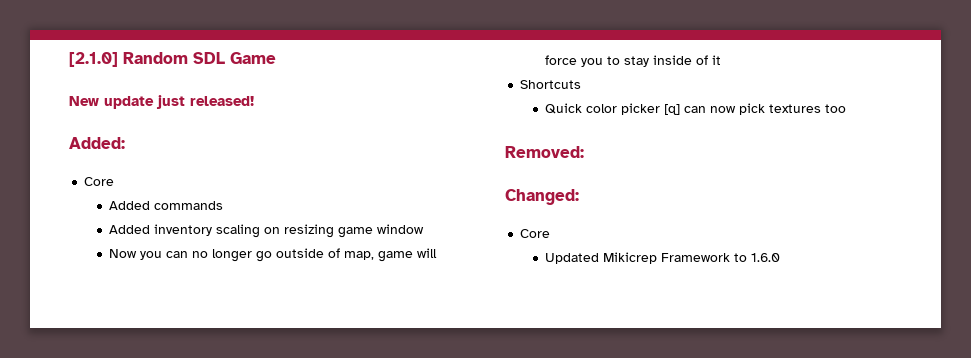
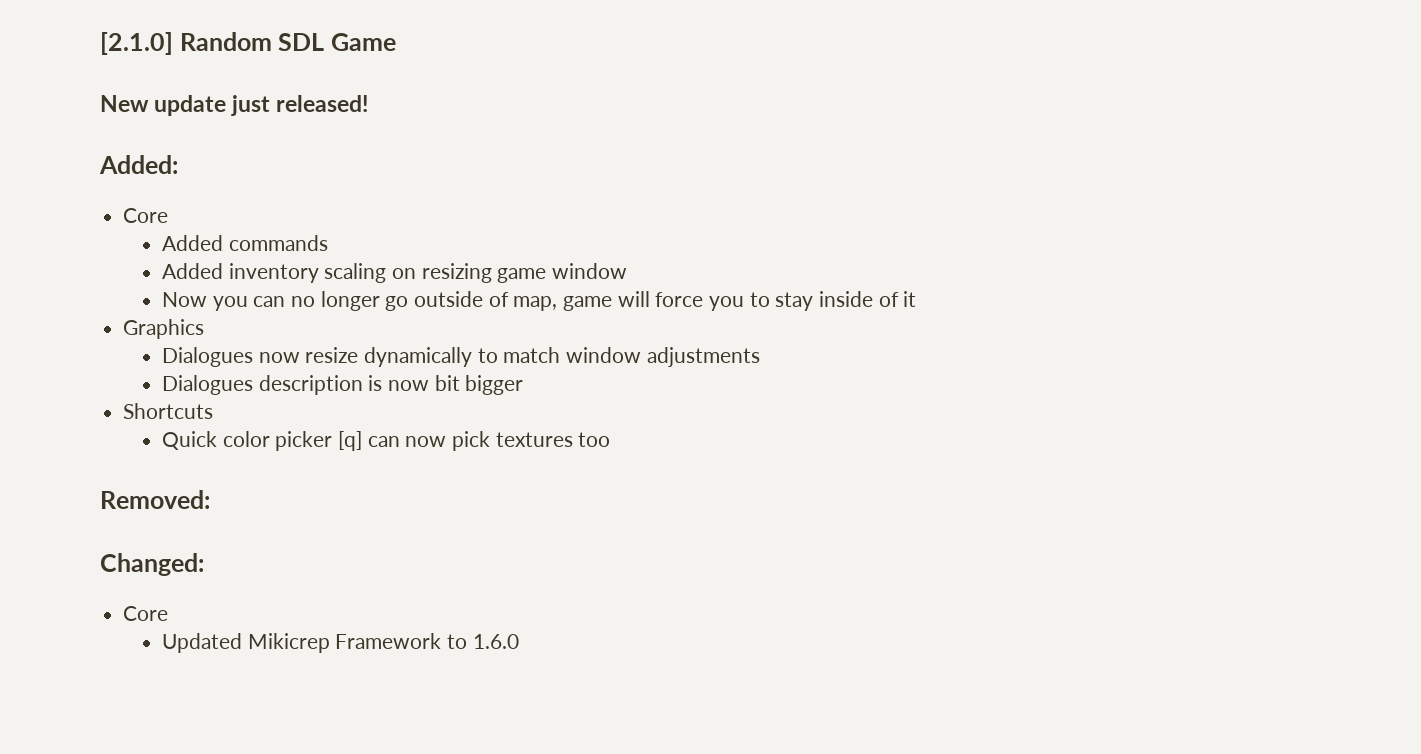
+ Graphics
+ Dialogues now resize dynamically to match window adjustments
+ Dialogues description is now bit bigger

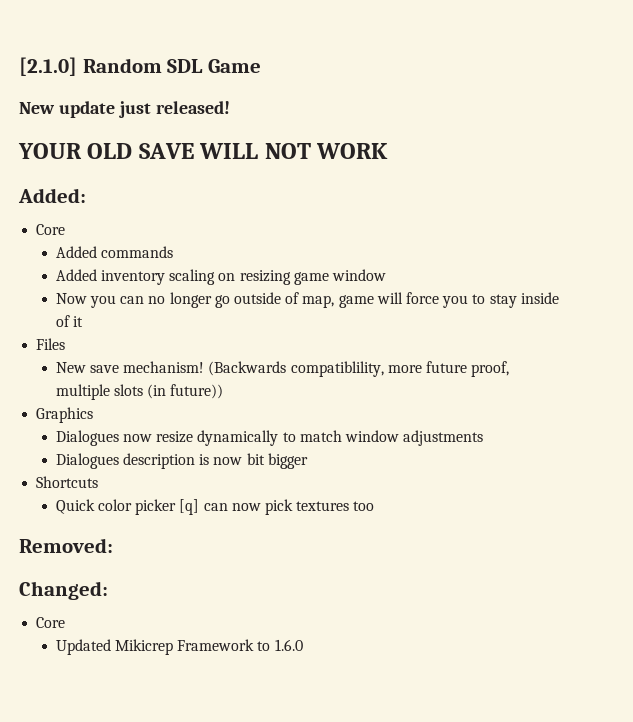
+ YOUR OLD SAVE WILL NOT WORK
+ Files
+ New save mechanism! (Backwards compatiblility, more future proof, multiple slots (in future))

